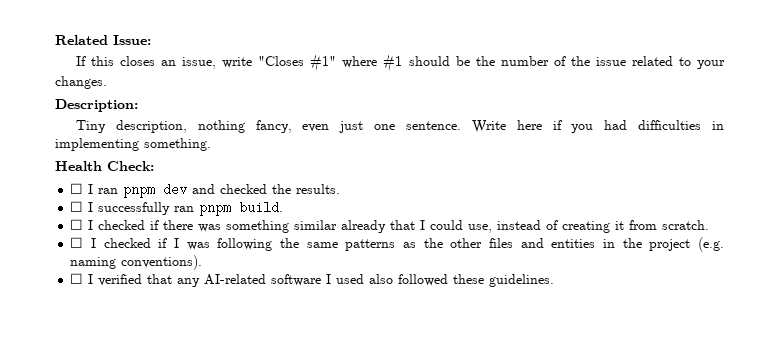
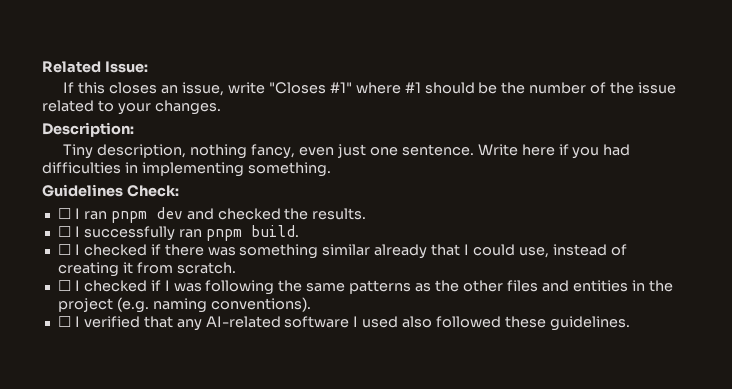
- Health Check:
+ Guidelines Check:

